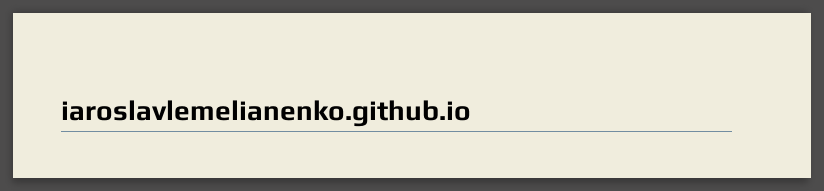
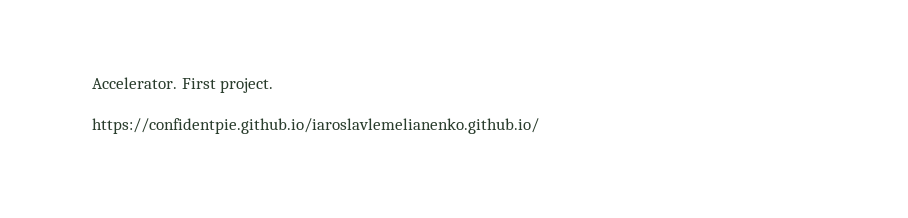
- iaroslavlemelianenko.github.io
+ Accelerator. First project.
+ https://confidentpie.github.io/iaroslavlemelianenko.github.io/

